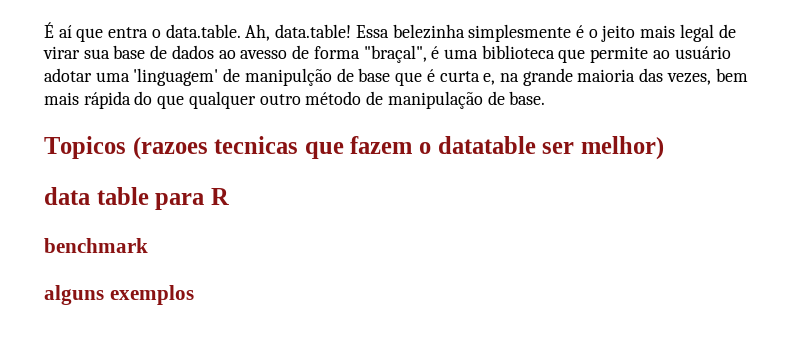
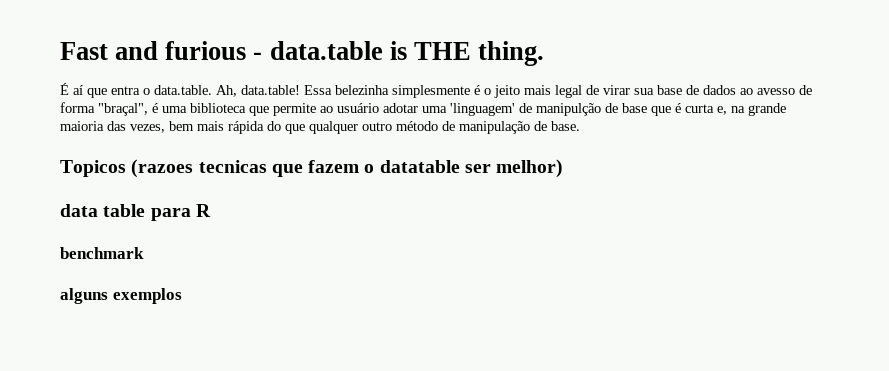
+ Fast and furious - data.table is THE thing.

